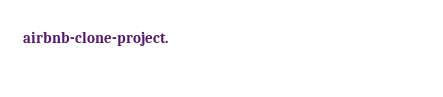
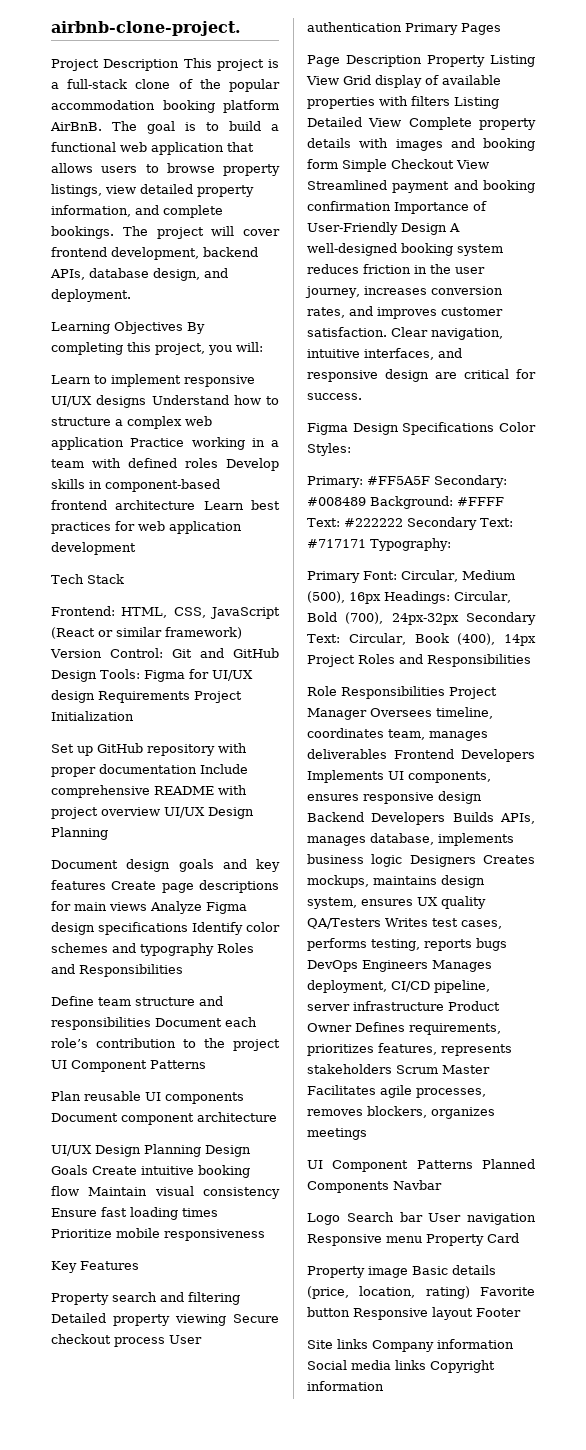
+ Project Description This project is a full-stack clone of the popular accommodation booking platform AirBnB. The goal is to build a functional web application that allows users to browse property listings, view detailed property information, and complete bookings. The project will cover frontend development, backend APIs, database design, and deployment.
+ Learning Objectives By completing this project, you will:
+ Learn to implement responsive UI/UX designs Understand how to structure a complex web application Practice working in a team with defined roles Develop skills in component-based frontend architecture Learn best practices for web application development
+ Tech Stack
+ Frontend: HTML, CSS, JavaScript (React or similar framework) Version Control: Git and GitHub Design Tools: Figma for UI/UX design Requirements Project Initialization
+ Set up GitHub repository with proper documentation Include comprehensive README with project overview UI/UX Design Planning
+ Document design goals and key features Create page descriptions for main views Analyze Figma design specifications Identify color schemes and typography Roles and Responsibilities
+ Define team structure and responsibilities Document each role’s contribution to the project UI Component Patterns
+ Plan reusable UI components Document component architecture
+ UI/UX Design Planning Design Goals Create intuitive booking flow Maintain visual consistency Ensure fast loading times Prioritize mobile responsiveness
+ Key Features
+ Property search and filtering Detailed property viewing Secure checkout process User authentication Primary Pages
+ Page Description Property Listing View Grid display of available properties with filters Listing Detailed View Complete property details with images and booking form Simple Checkout View Streamlined payment and booking confirmation Importance of User-Friendly Design A well-designed booking system reduces friction in the user journey, increases conversion rates, and improves customer satisfaction. Clear navigation, intuitive interfaces, and responsive design are critical for success.
+ Figma Design Specifications Color Styles:
+ Primary: #FF5A5F Secondary: #008489 Background: #FFFF Text: #222222 Secondary Text: #717171 Typography:
+ Primary Font: Circular, Medium (500), 16px Headings: Circular, Bold (700), 24px-32px Secondary Text: Circular, Book (400), 14px Project Roles and Responsibilities
+ Role Responsibilities Project Manager Oversees timeline, coordinates team, manages deliverables Frontend Developers Implements UI components, ensures responsive design Backend Developers Builds APIs, manages database, implements business logic Designers Creates mockups, maintains design system, ensures UX quality QA/Testers Writes test cases, performs testing, reports bugs DevOps Engineers Manages deployment, CI/CD pipeline, server infrastructure Product Owner Defines requirements, prioritizes features, represents stakeholders Scrum Master Facilitates agile processes, removes blockers, organizes meetings
+ UI Component Patterns Planned Components Navbar
+ Logo Search bar User navigation Responsive menu Property Card
+ Property image Basic details (price, location, rating) Favorite button Responsive layout Footer
+ Site links Company information Social media links Copyright information

